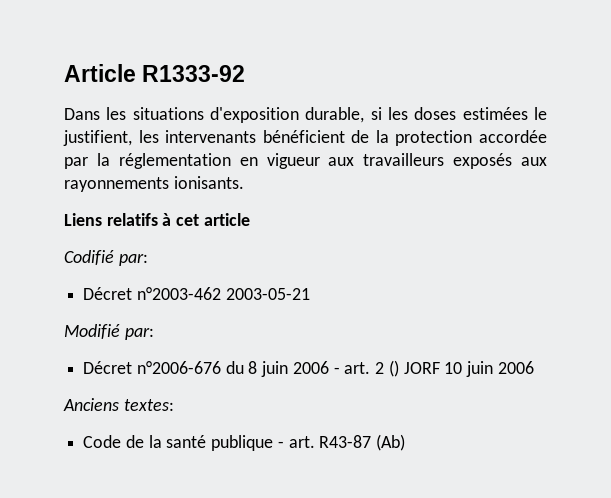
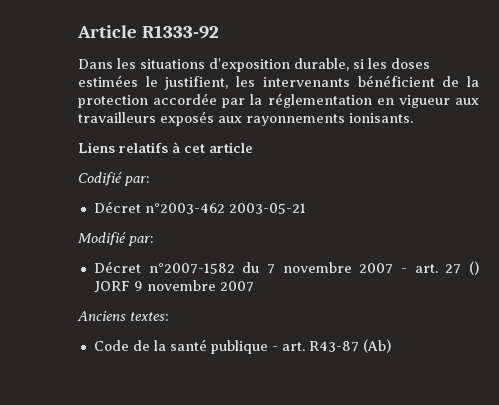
- Décret n°2006-676 du 8 juin 2006 - art. 2 () JORF 10 juin 2006
+ Décret n°2007-1582 du 7 novembre 2007 - art. 27 () JORF 9 novembre 2007

